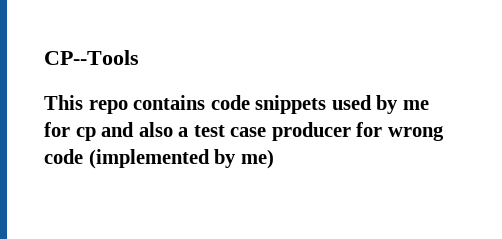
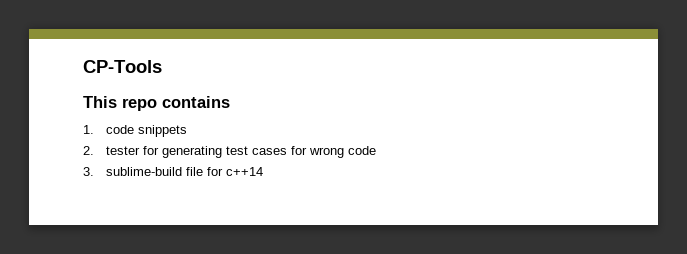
- CP--Tools
+ CP-Tools
- This repo contains code snippets used by me for cp and also a test case producer for wrong code (implemented by me)
+ This repo contains
+ 1. code snippets
+ 2. tester for generating test cases for wrong code
+ 3. sublime-build file for c++14

